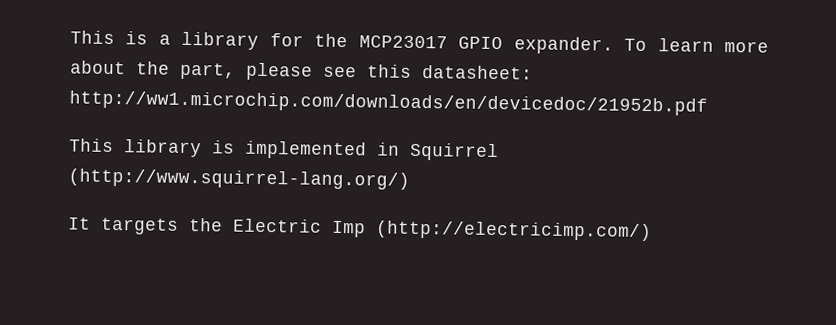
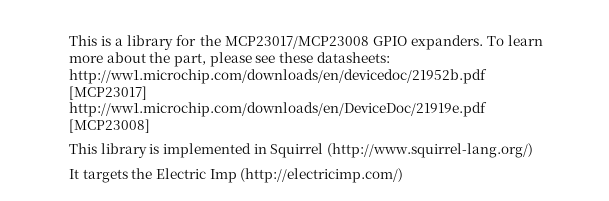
- This is a library for the MCP23017 GPIO expander.
+ This is a library for the MCP23017/MCP23008 GPIO expanders.
- To learn more about the part, please see this datasheet: http://ww1.microchip.com/downloads/en/devicedoc/21952b.pdf
+ To learn more about the part, please see these datasheets: http://ww1.microchip.com/downloads/en/devicedoc/21952b.pdf [MCP23017] http://ww1.microchip.com/downloads/en/DeviceDoc/21919e.pdf [MCP23008]

